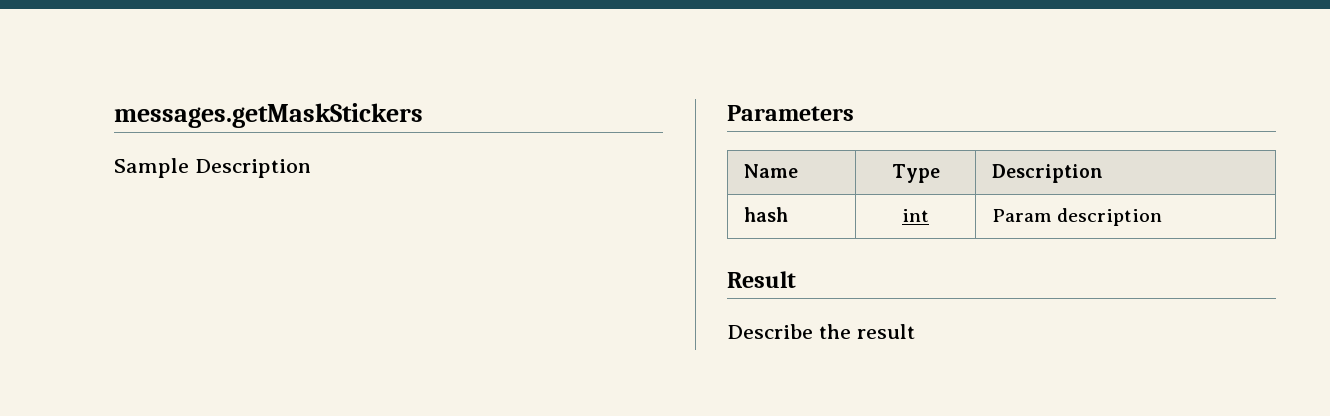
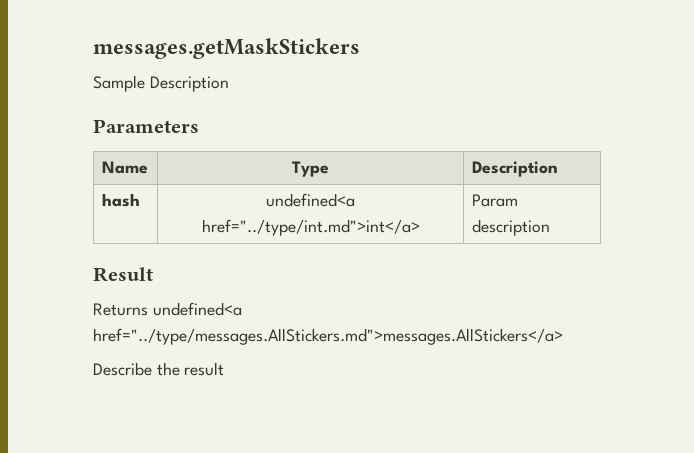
- hash | int | Param description
+ hash | undefined<a href="../type/int.md">int</a> | Param description
+ Returns undefined<a href="../type/messages.AllStickers.md">messages.AllStickers</a>

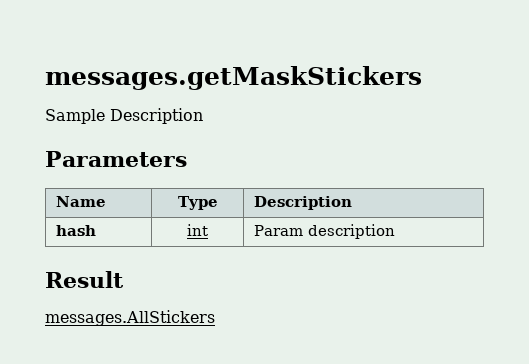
- hash | undefined<a href="../type/int.md">int</a> | Param description
+ hash | int | Param description
- Returns undefined<a href="../type/messages.AllStickers.md">messages.AllStickers</a>
- Describe the result
+ messages.AllStickers

